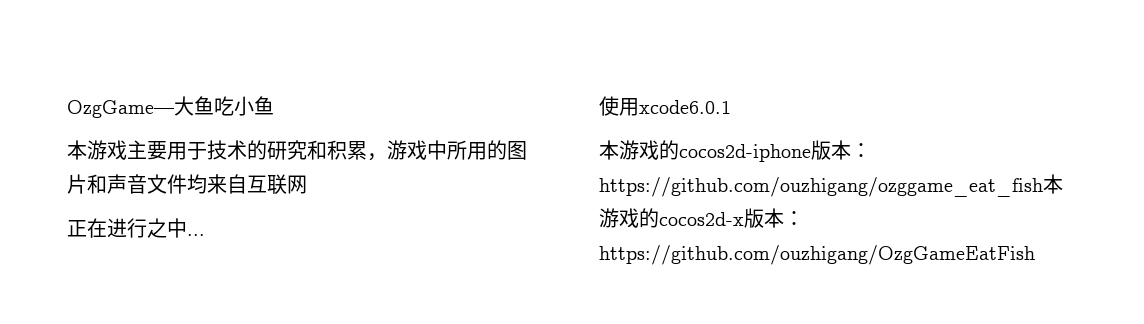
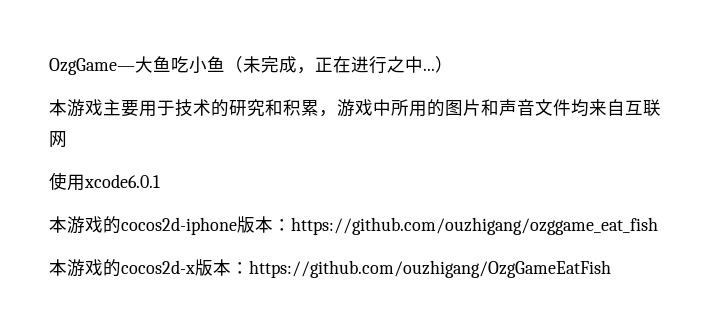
- OzgGame—大鱼吃小鱼
+ OzgGame—大鱼吃小鱼（未完成，正在进行之中...）
- 正在进行之中...
- 本游戏的cocos2d-iphone版本：https://github.com/ouzhigang/ozggame_eat_fish本游戏的cocos2d-x版本：https://github.com/ouzhigang/OzgGameEatFish
+ 本游戏的cocos2d-iphone版本：https://github.com/ouzhigang/ozggame_eat_fish
+ 本游戏的cocos2d-x版本：https://github.com/ouzhigang/OzgGameEatFish

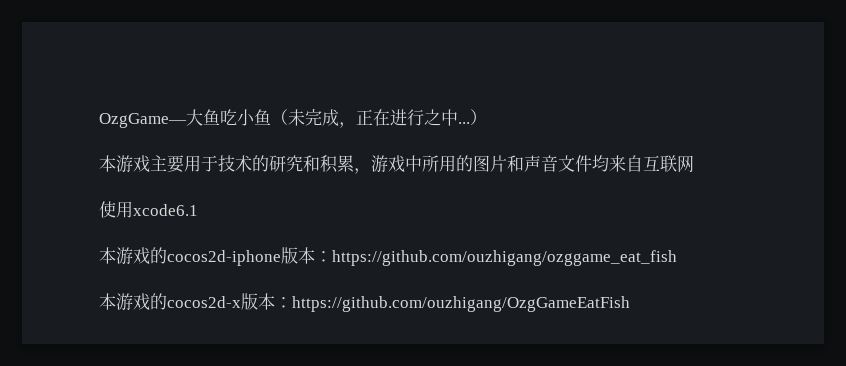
- 使用xcode6.0.1
+ 使用xcode6.1

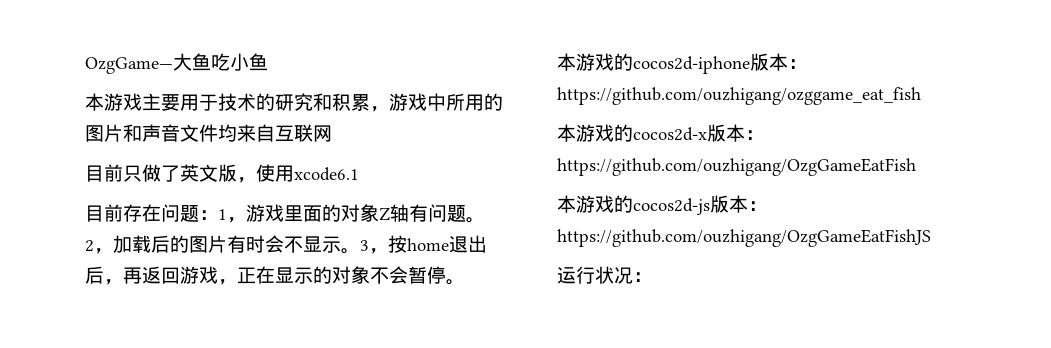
- OzgGame—大鱼吃小鱼（未完成，正在进行之中...）
+ OzgGame—大鱼吃小鱼
- 使用xcode6.1
+ 目前只做了英文版，使用xcode6.1
+ 目前存在问题：1，游戏里面的对象Z轴有问题。2，加载后的图片有时会不显示。3，按home退出后，再返回游戏，正在显示的对象不会暂停。
+ 本游戏的cocos2d-js版本：https://github.com/ouzhigang/OzgGameEatFishJS
+ 运行状况：

